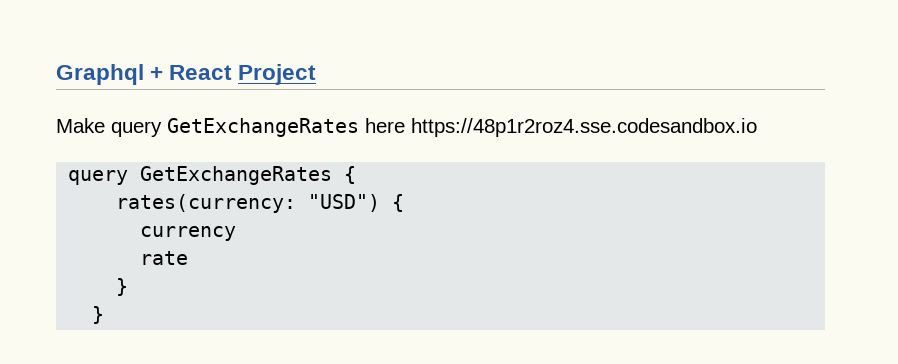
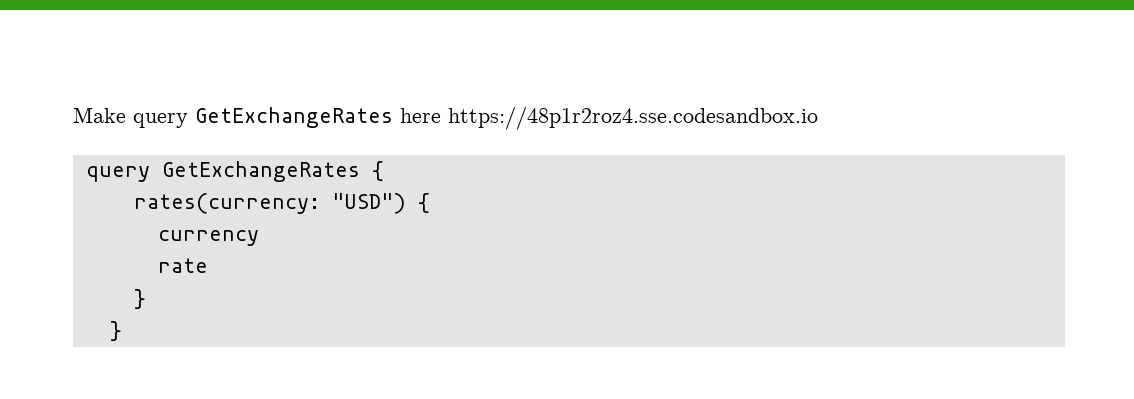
- Graphql + React Project

